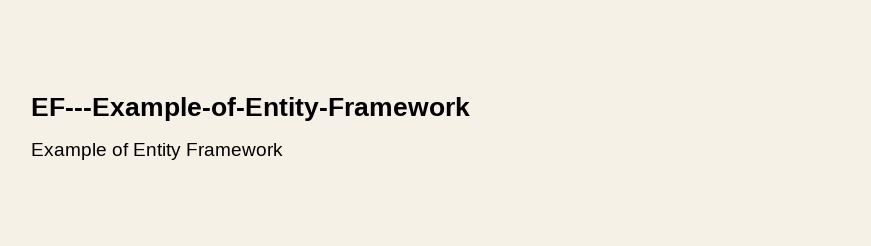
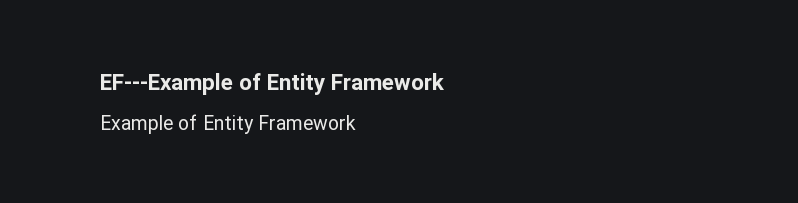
- EF---Example-of-Entity-Framework
+ EF---Example of Entity Framework

